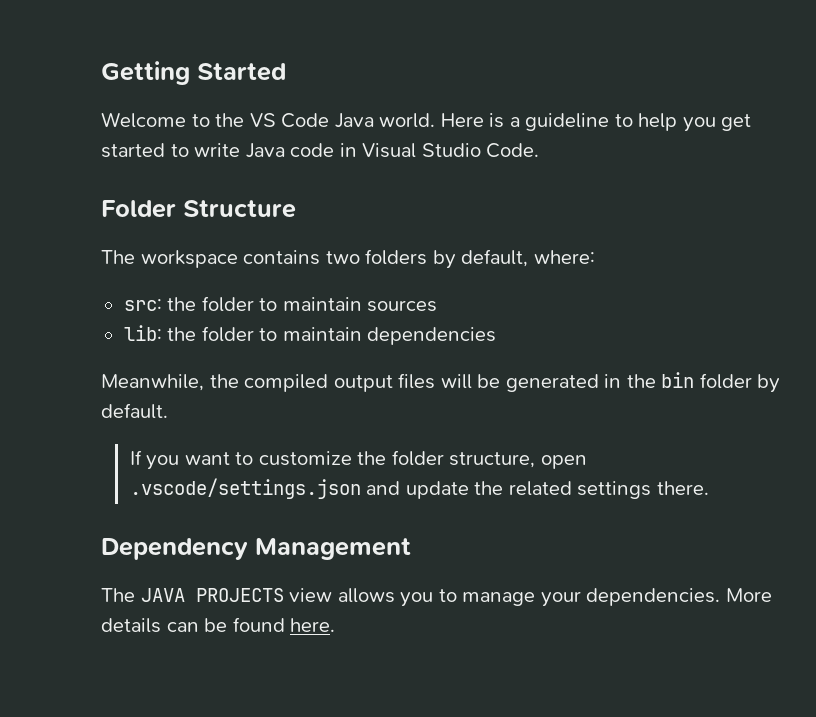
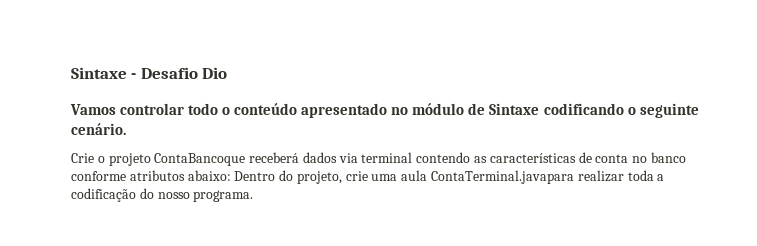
- Getting Started
- Welcome to the VS Code Java world. Here is a guideline to help you get started to write Java code in Visual Studio Code.
- Folder Structure
- The workspace contains two folders by default, where:
- src: the folder to maintain sources
- lib: the folder to maintain dependencies
- Meanwhile, the compiled output files will be generated in the bin folder by default.
- If you want to customize the folder structure, open .vscode/settings.json and update the related settings there.
- Dependency Management
- The JAVA PROJECTS view allows you to manage your dependencies. More details can be found here.
+ Sintaxe - Desafio Dio
+ Vamos controlar todo o conteúdo apresentado no módulo de Sintaxe codificando o seguinte cenário.
+ Crie o projeto ContaBancoque receberá dados via terminal contendo as características de conta no banco conforme atributos abaixo: Dentro do projeto, crie uma aula ContaTerminal.javapara realizar toda a codificação do nosso programa.

